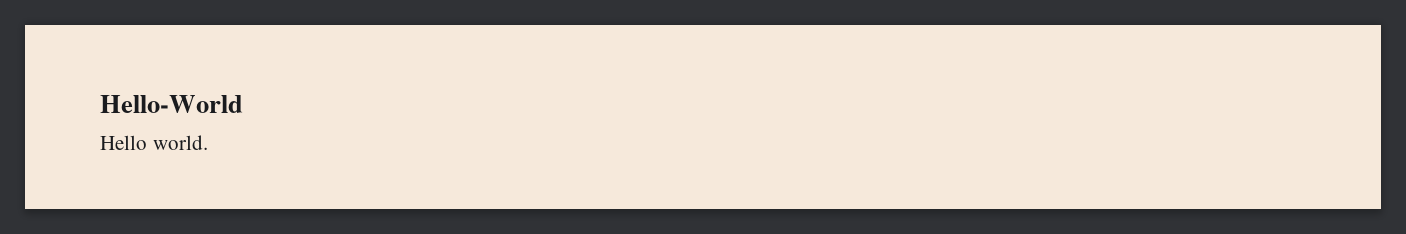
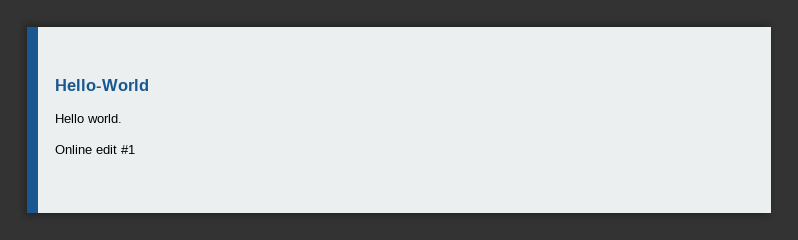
+ Online edit #1

